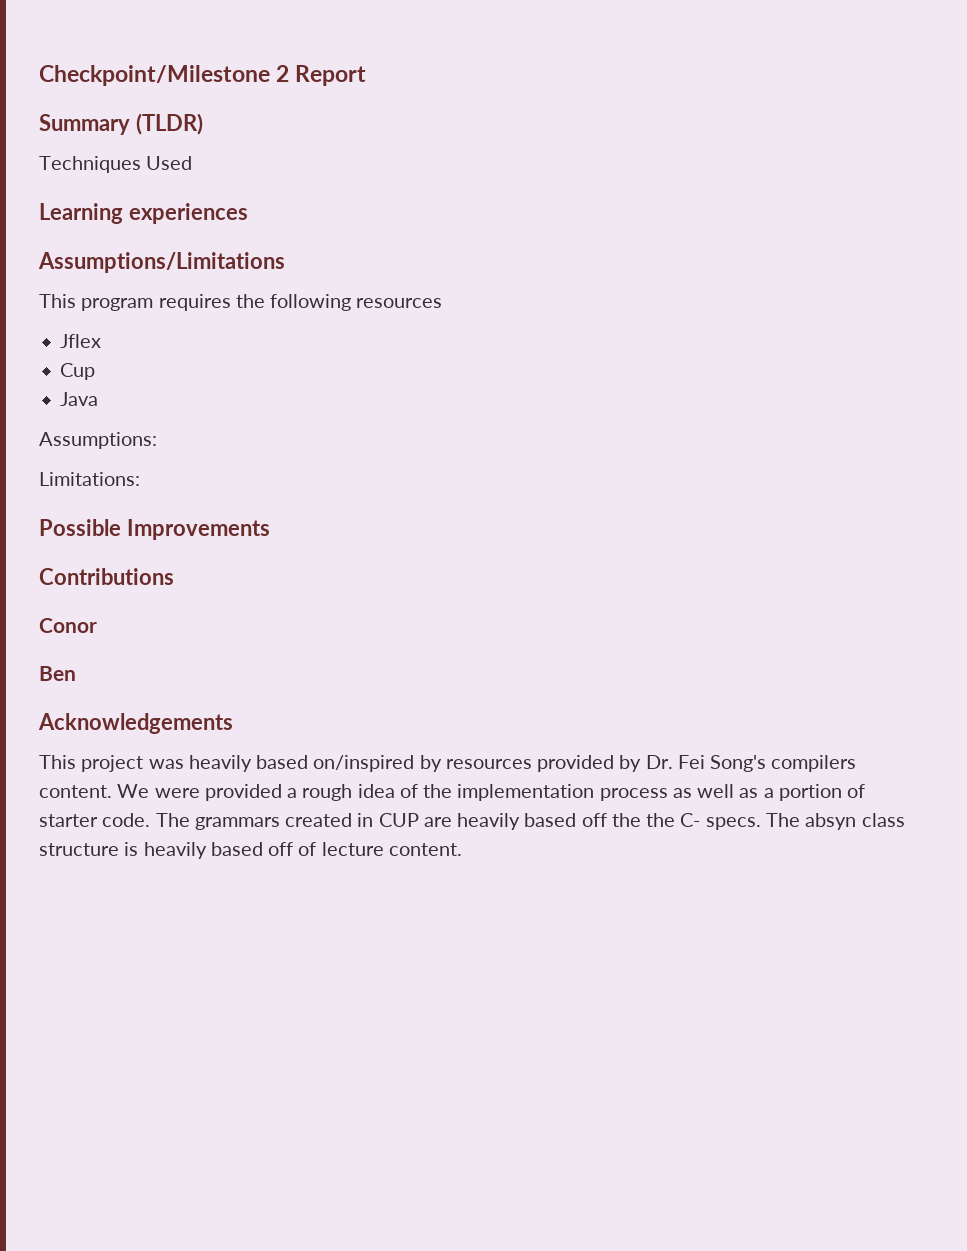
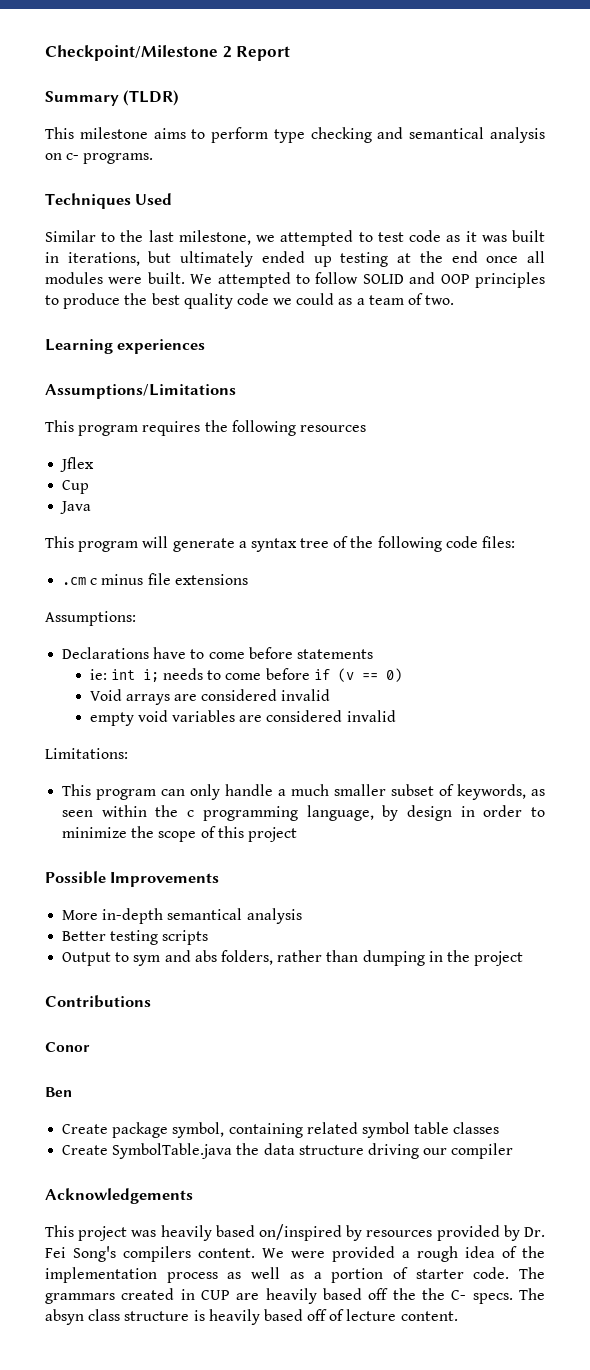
+ This milestone aims to perform type checking and semantical analysis on c- programs.
  Techniques Used
+ Similar to the last milestone, we attempted to test code as it was built in iterations, but ultimately ended up testing at the end once all modules were built. We attempted to follow SOLID and OOP principles to produce the best quality code we could as a team of two.
+ This program will generate a syntax tree of the following code files:
+ .cm c minus file extensions
  Assumptions:
+ Declarations have to come before statements
+ ie: int i; needs to come before if (v == 0)
+ Void arrays are considered invalid
+ empty void variables are considered invalid
  Limitations:
+ This program can only handle a much smaller subset of keywords, as seen within the c programming language, by design in order to minimize the scope of this project
  Possible Improvements
+ More in-depth semantical analysis
+ Better testing scripts
+ Output to sym and abs folders, rather than dumping in the project
  Contributions
  Conor
  Ben
+ Create package symbol, containing related symbol table classes
+ Create SymbolTable.java the data structure driving our compiler

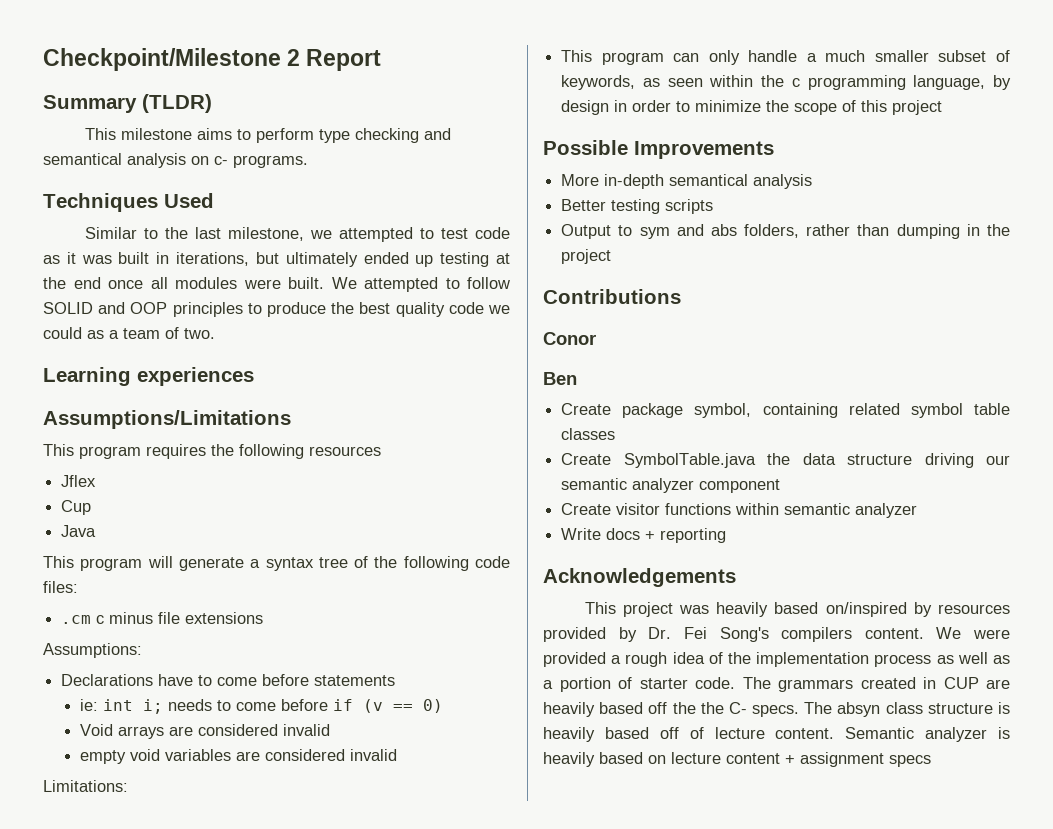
- Create SymbolTable.java the data structure driving our compiler
+ Create SymbolTable.java the data structure driving our semantic analyzer component
+ Create visitor functions within semantic analyzer
+ Write docs + reporting
+ Semantic analyzer is heavily based on lecture content + assignment specs

